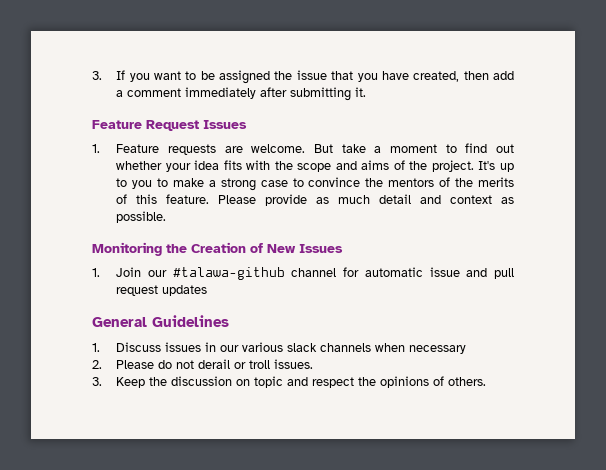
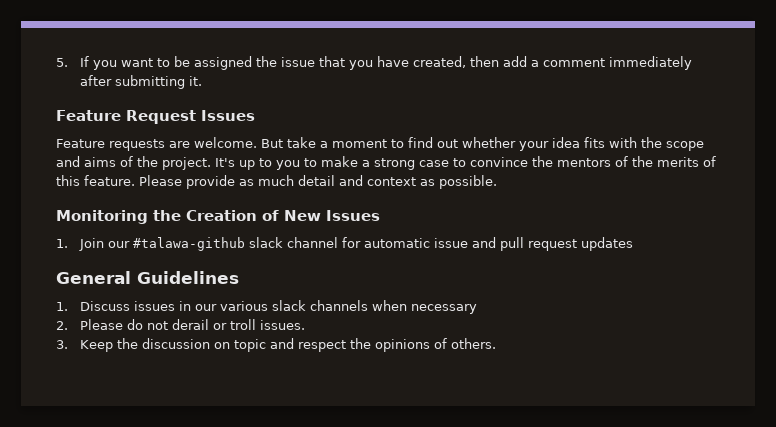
- 3. If you want to be assigned the issue that you have created, then add a comment immediately after submitting it.
+ 5. If you want to be assigned the issue that you have created, then add a comment immediately after submitting it.
- 1. Feature requests are welcome.
+ Feature requests are welcome.
- 1. Join our #talawa-github channel for automatic issue and pull request updates
+ 1. Join our #talawa-github slack channel for automatic issue and pull request updates

